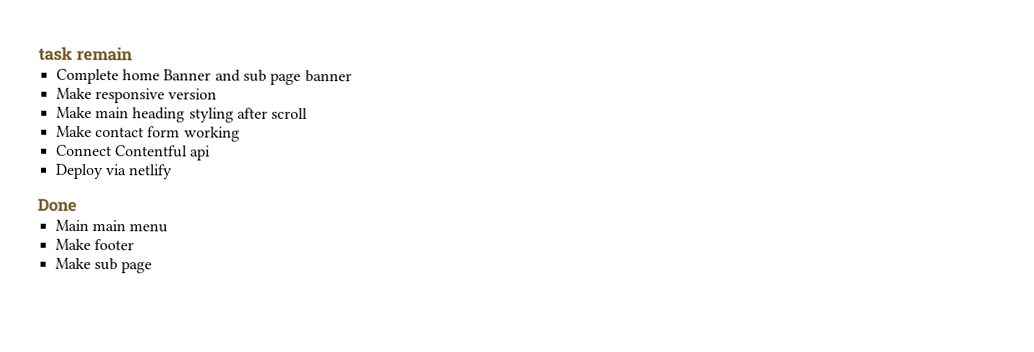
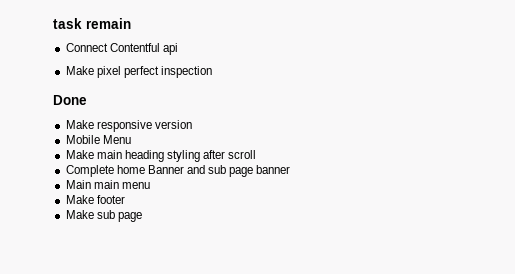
+ Connect Contentful api
+ Make pixel perfect inspection
+ Done
+ Make responsive version
+ Mobile Menu
+ Make main heading styling after scroll
- Make responsive version
- Make main heading styling after scroll
- Make contact form working
- Connect Contentful api
- Deploy via netlify
- Done

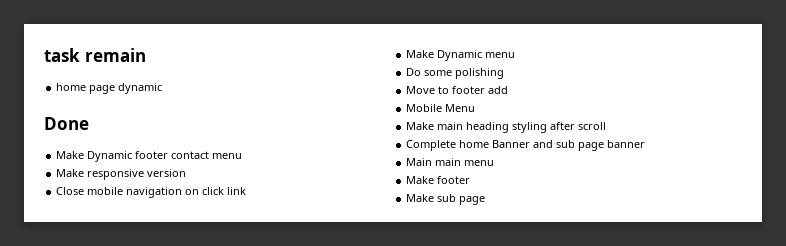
- Connect Contentful api
- Make pixel perfect inspection
+ home page dynamic
  Done
+ Make Dynamic footer contact menu
  Make responsive version
+ Close mobile navigation on click link
+ Make Dynamic menu
+ Do some polishing
+ Move to footer add

